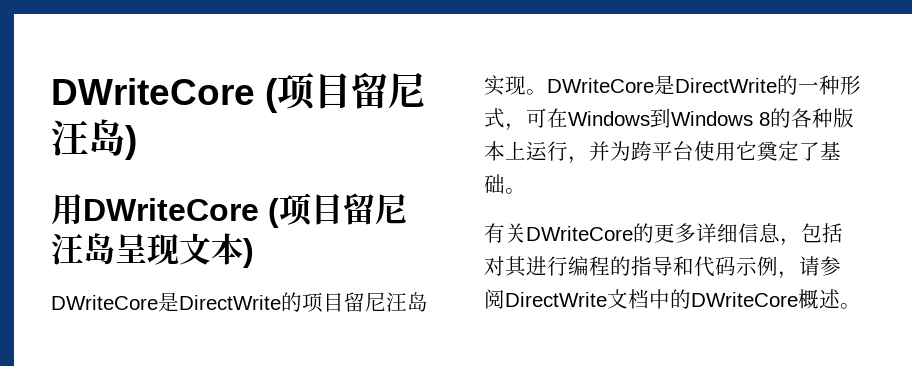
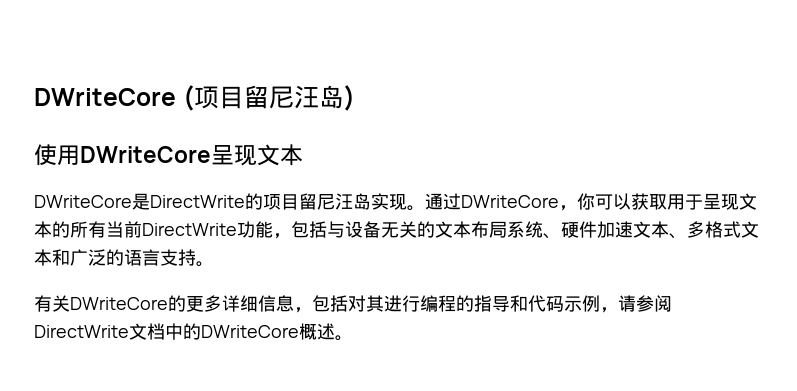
- 用DWriteCore (项目留尼汪岛呈现文本)
+ 使用DWriteCore呈现文本
- DWriteCore是DirectWrite的一种形式，可在Windows到Windows 8的各种版本上运行，并为跨平台使用它奠定了基础。
+ 通过DWriteCore，你可以获取用于呈现文本的所有当前DirectWrite功能，包括与设备无关的文本布局系统、硬件加速文本、多格式文本和广泛的语言支持。

